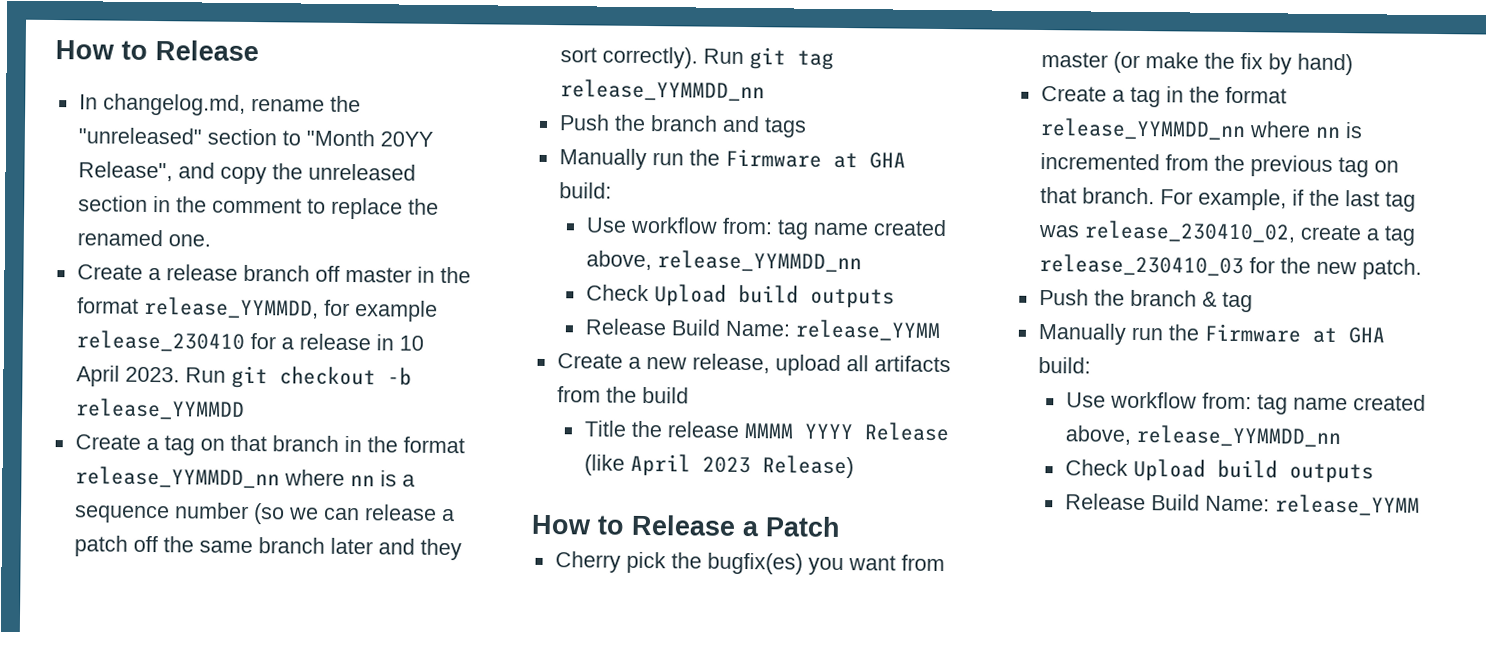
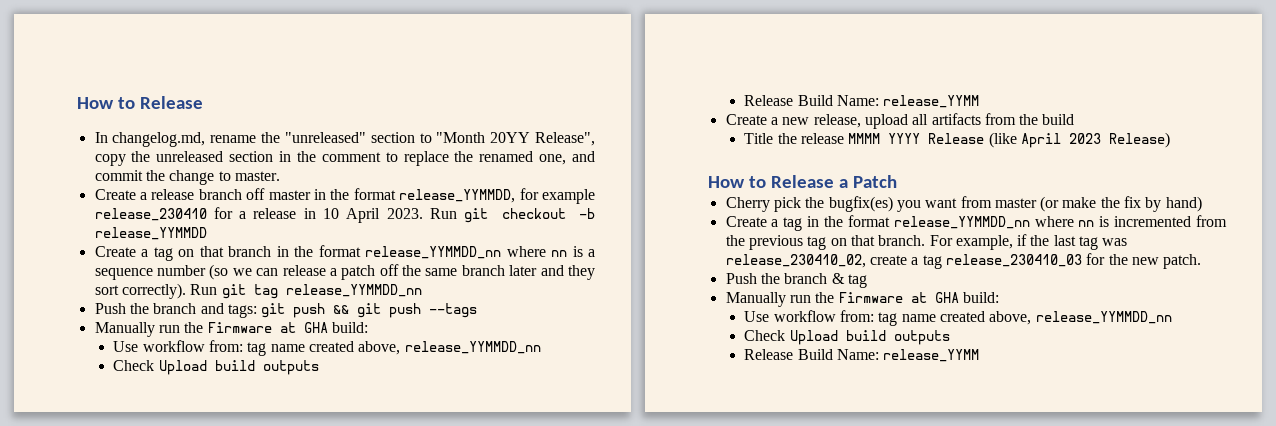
- In changelog.md, rename the "unreleased" section to "Month 20YY Release", and copy the unreleased section in the comment to replace the renamed one.
+ In changelog.md, rename the "unreleased" section to "Month 20YY Release", copy the unreleased section in the comment to replace the renamed one, and commit the change to master.
- Push the branch and tags
+ Push the branch and tags: git push && git push --tags

